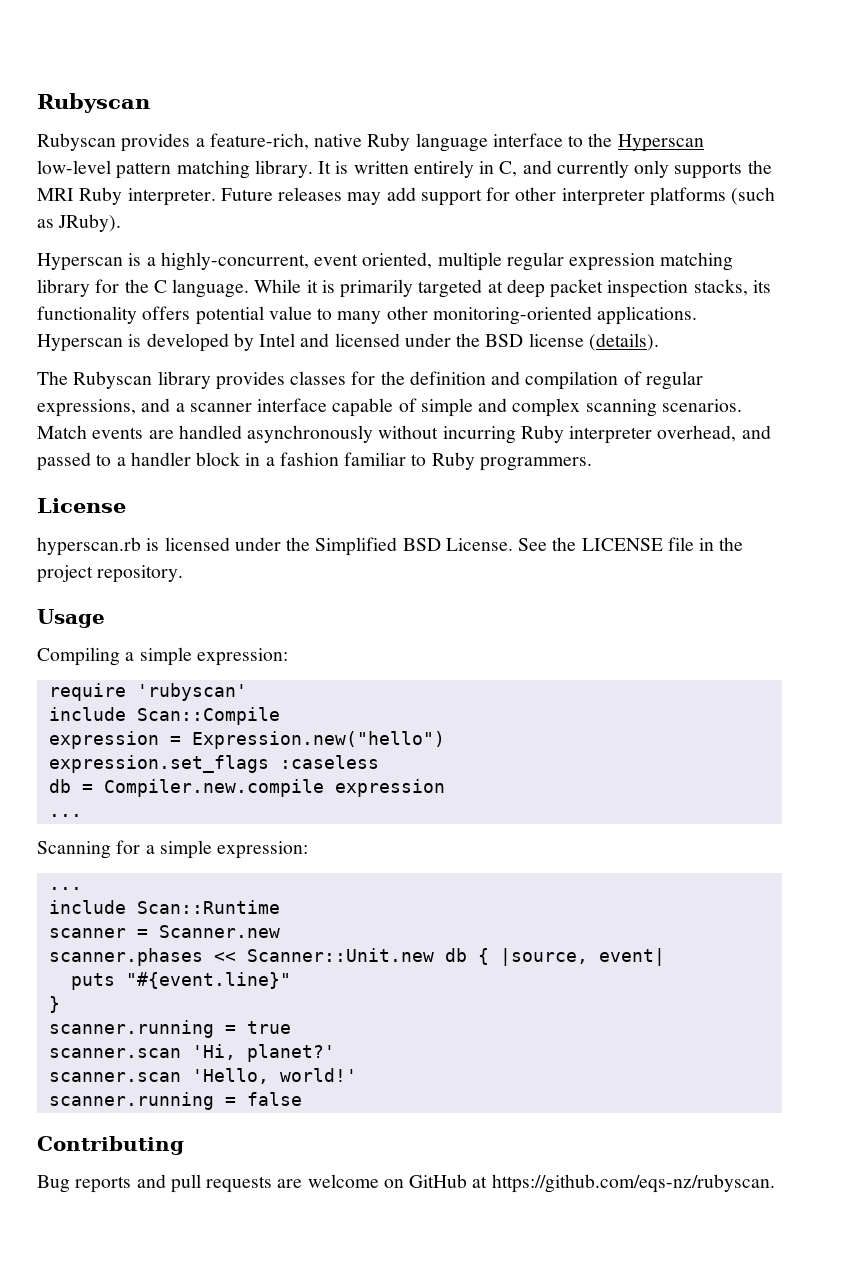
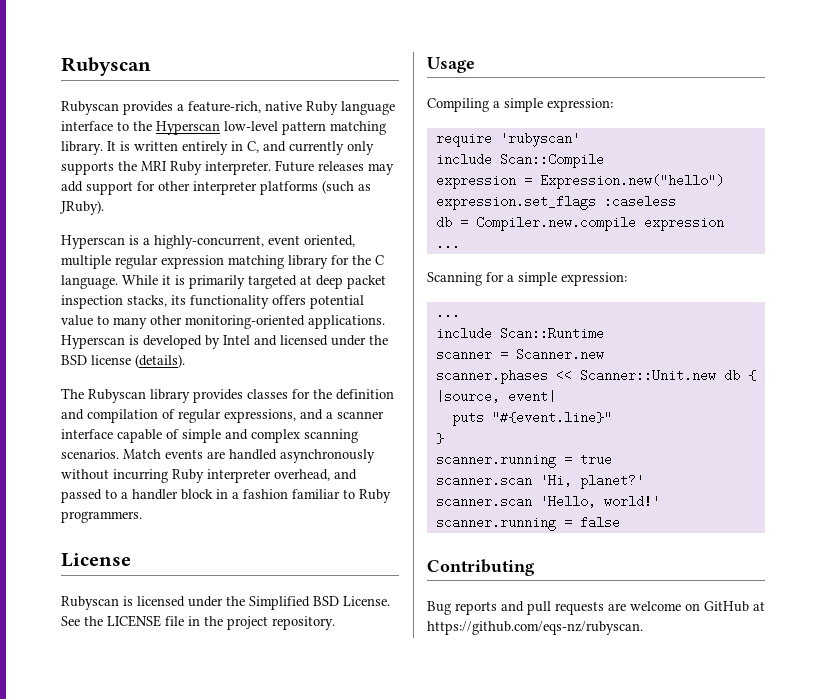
- hyperscan.rb is licensed under the Simplified BSD License.
+ Rubyscan is licensed under the Simplified BSD License.

